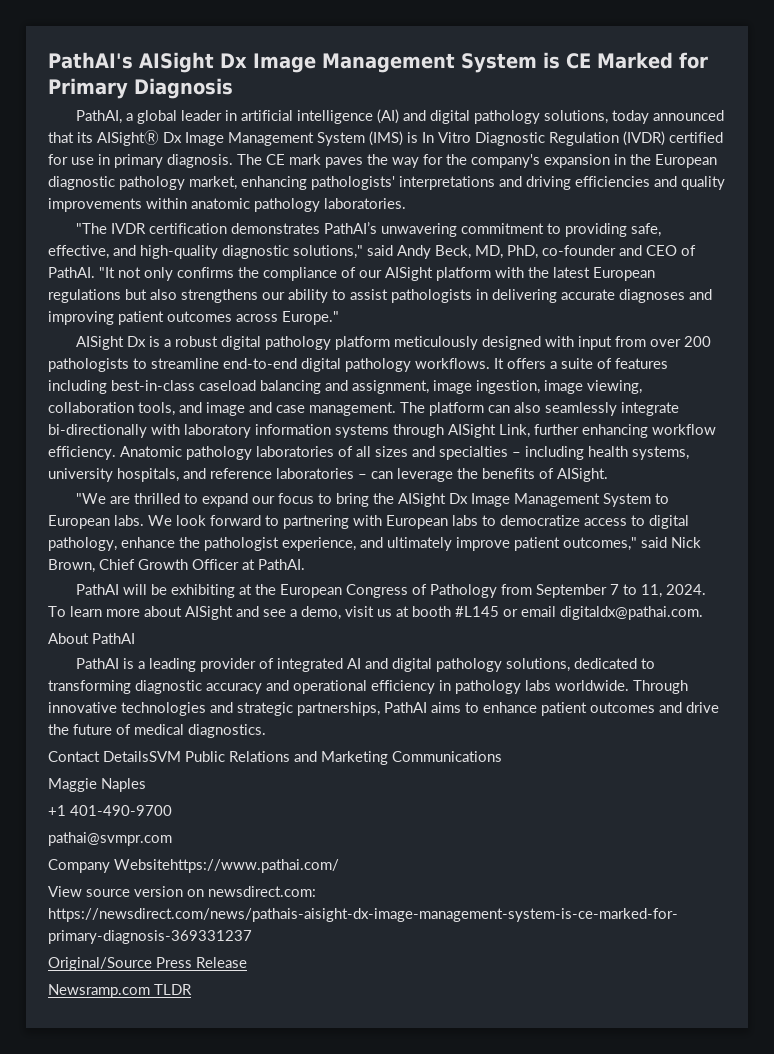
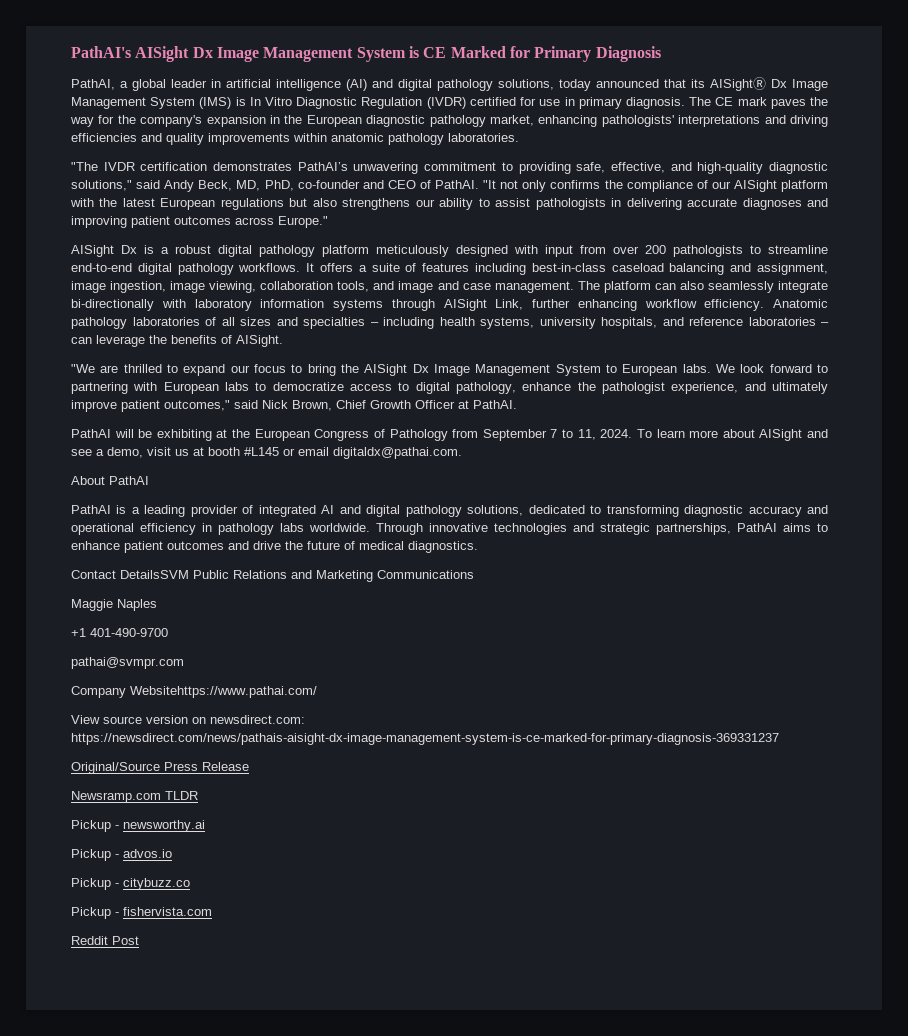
+ Pickup - newsworthy.ai
+ Pickup - advos.io
+ Pickup - citybuzz.co
+ Pickup - fishervista.com
+ Reddit Post

